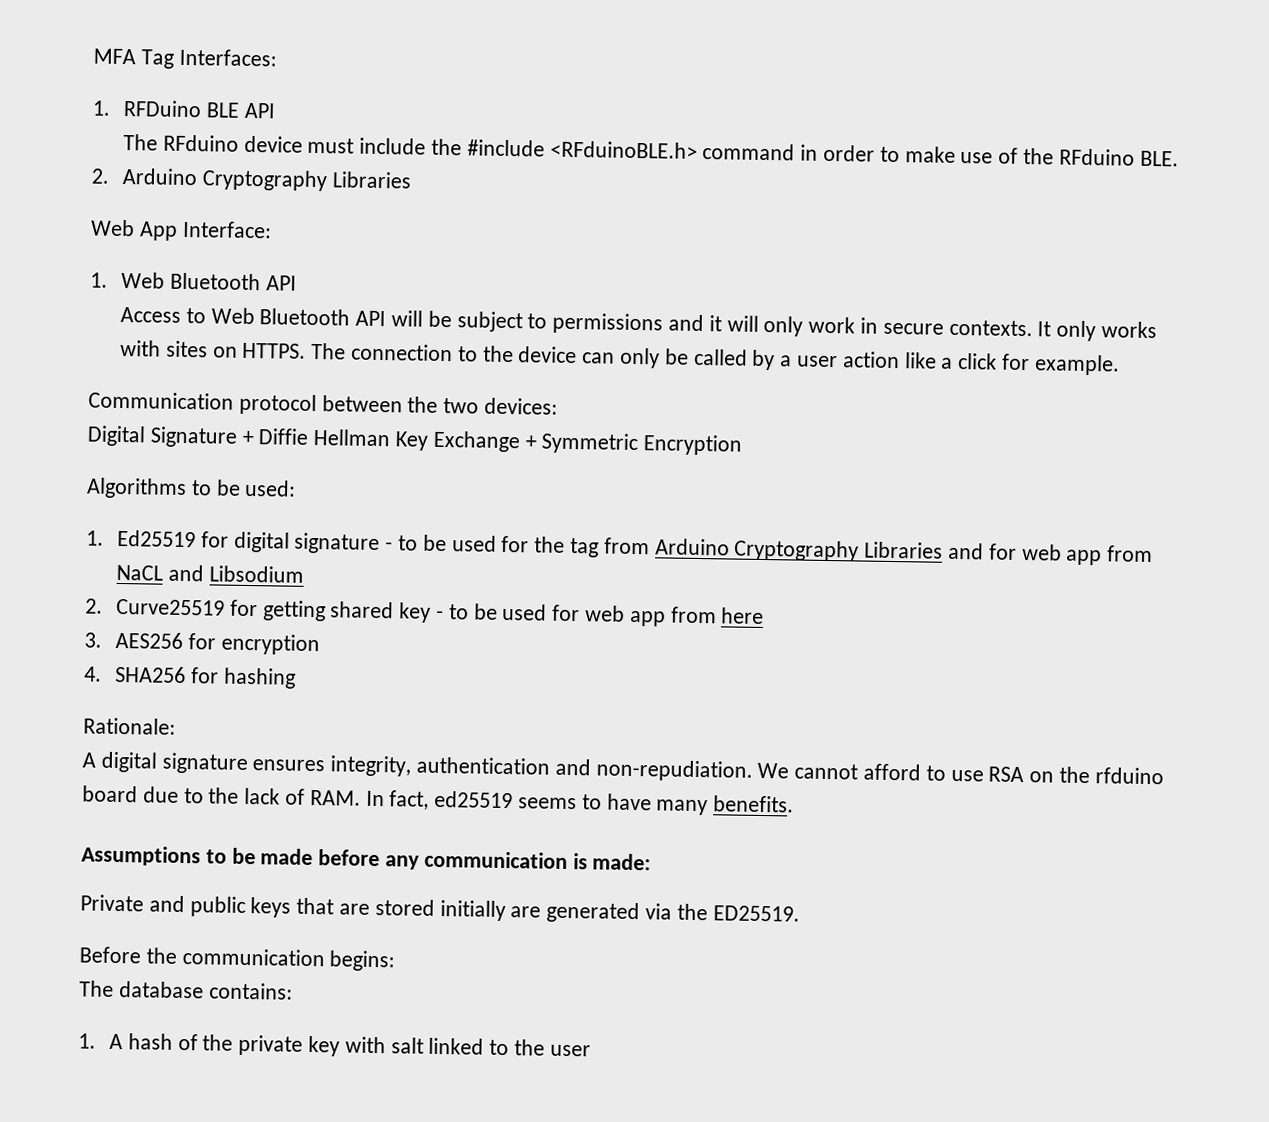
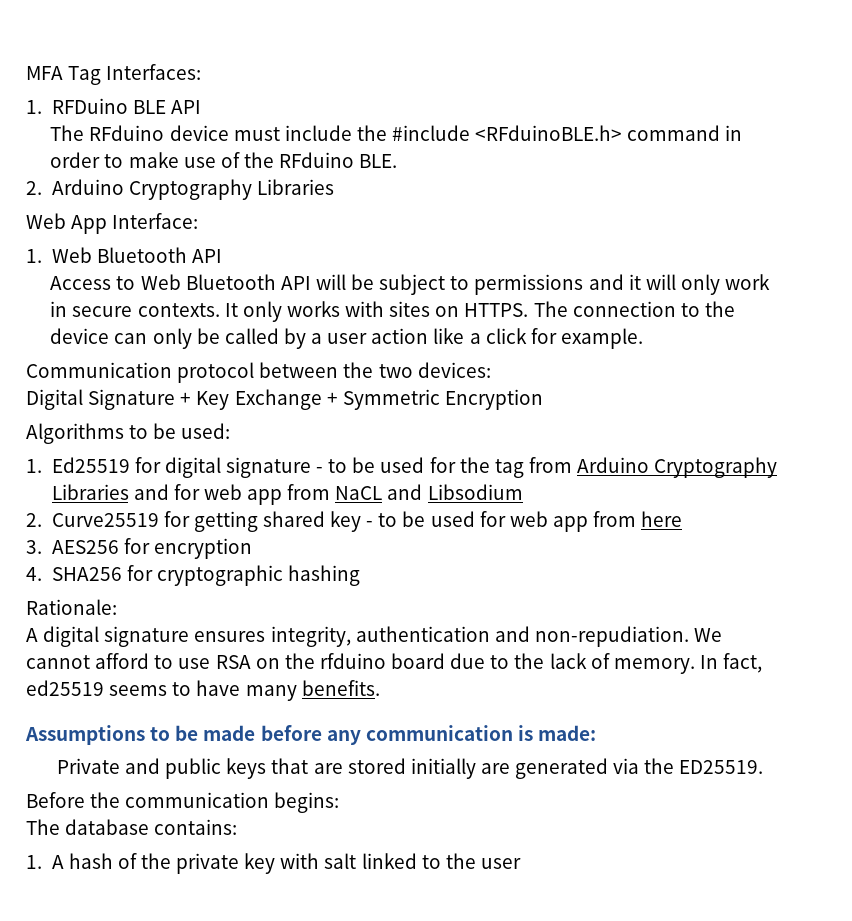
- Digital Signature + Diffie Hellman Key Exchange + Symmetric Encryption
+ Digital Signature + Key Exchange + Symmetric Encryption
- 4. SHA256 for hashing
+ 4. SHA256 for cryptographic hashing
- We cannot afford to use RSA on the rfduino board due to the lack of RAM. In fact, ed25519 seems to have many benefits.
+ We cannot afford to use RSA on the rfduino board due to the lack of memory. In fact, ed25519 seems to have many benefits.

